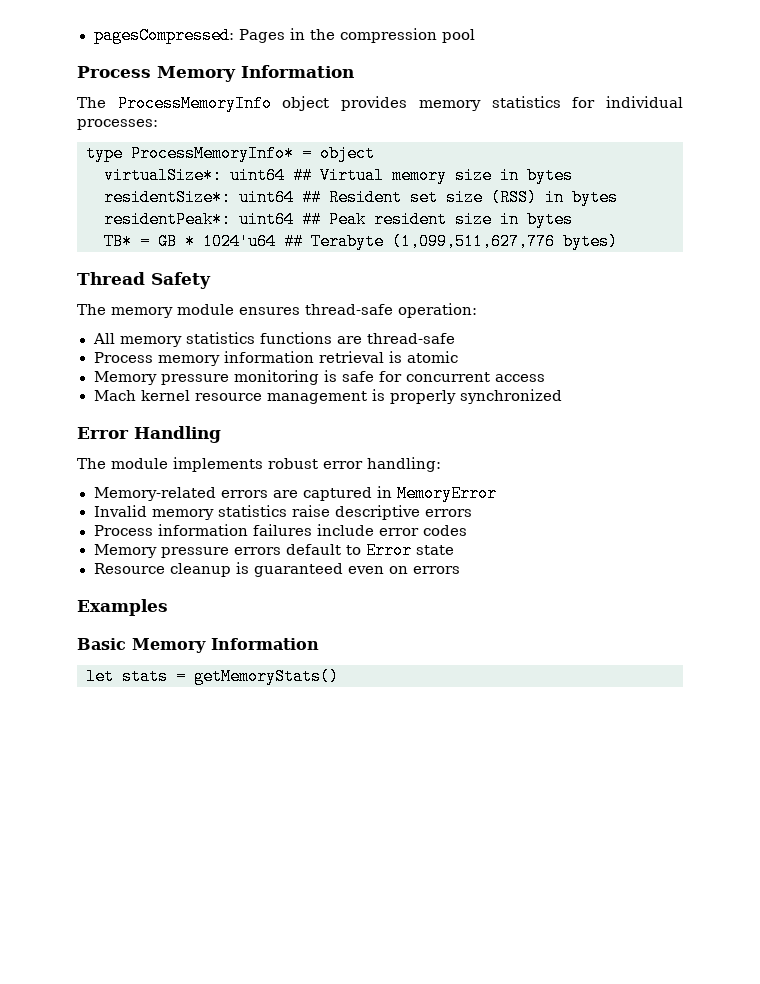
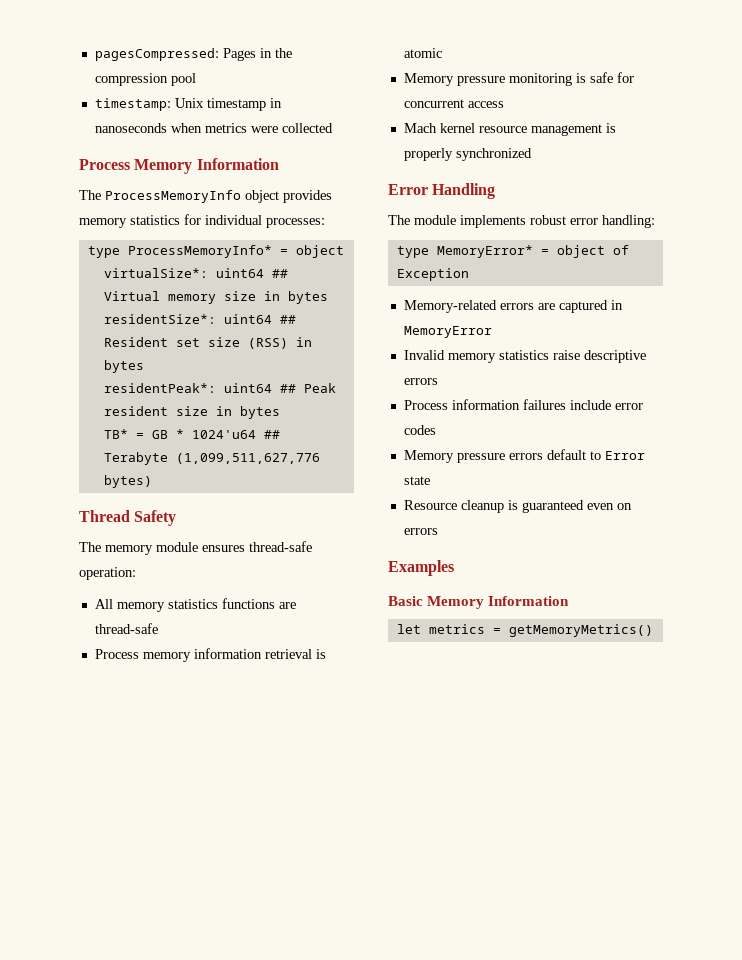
+ timestamp: Unix timestamp in nanoseconds when metrics were collected
+ type MemoryError* = object of Exception
- let stats = getMemoryStats()
+ let metrics = getMemoryMetrics()

